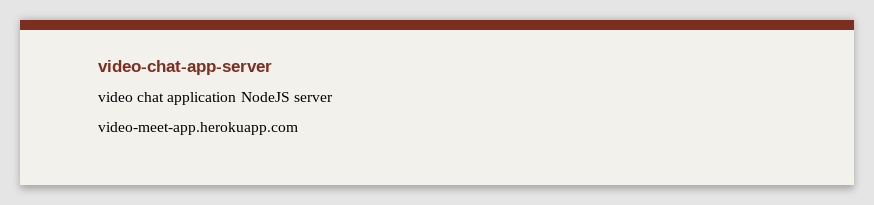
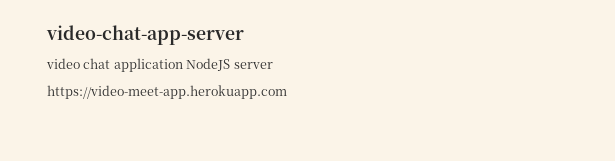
- video-meet-app.herokuapp.com
+ https://video-meet-app.herokuapp.com

